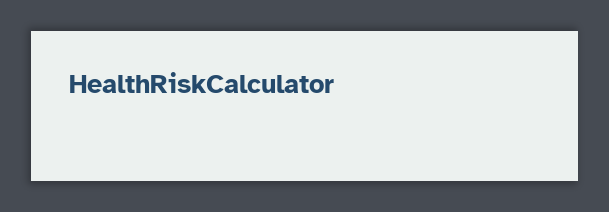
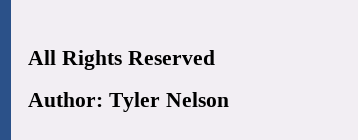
- HealthRiskCalculator
+ All Rights Reserved
+ Author: Tyler Nelson

